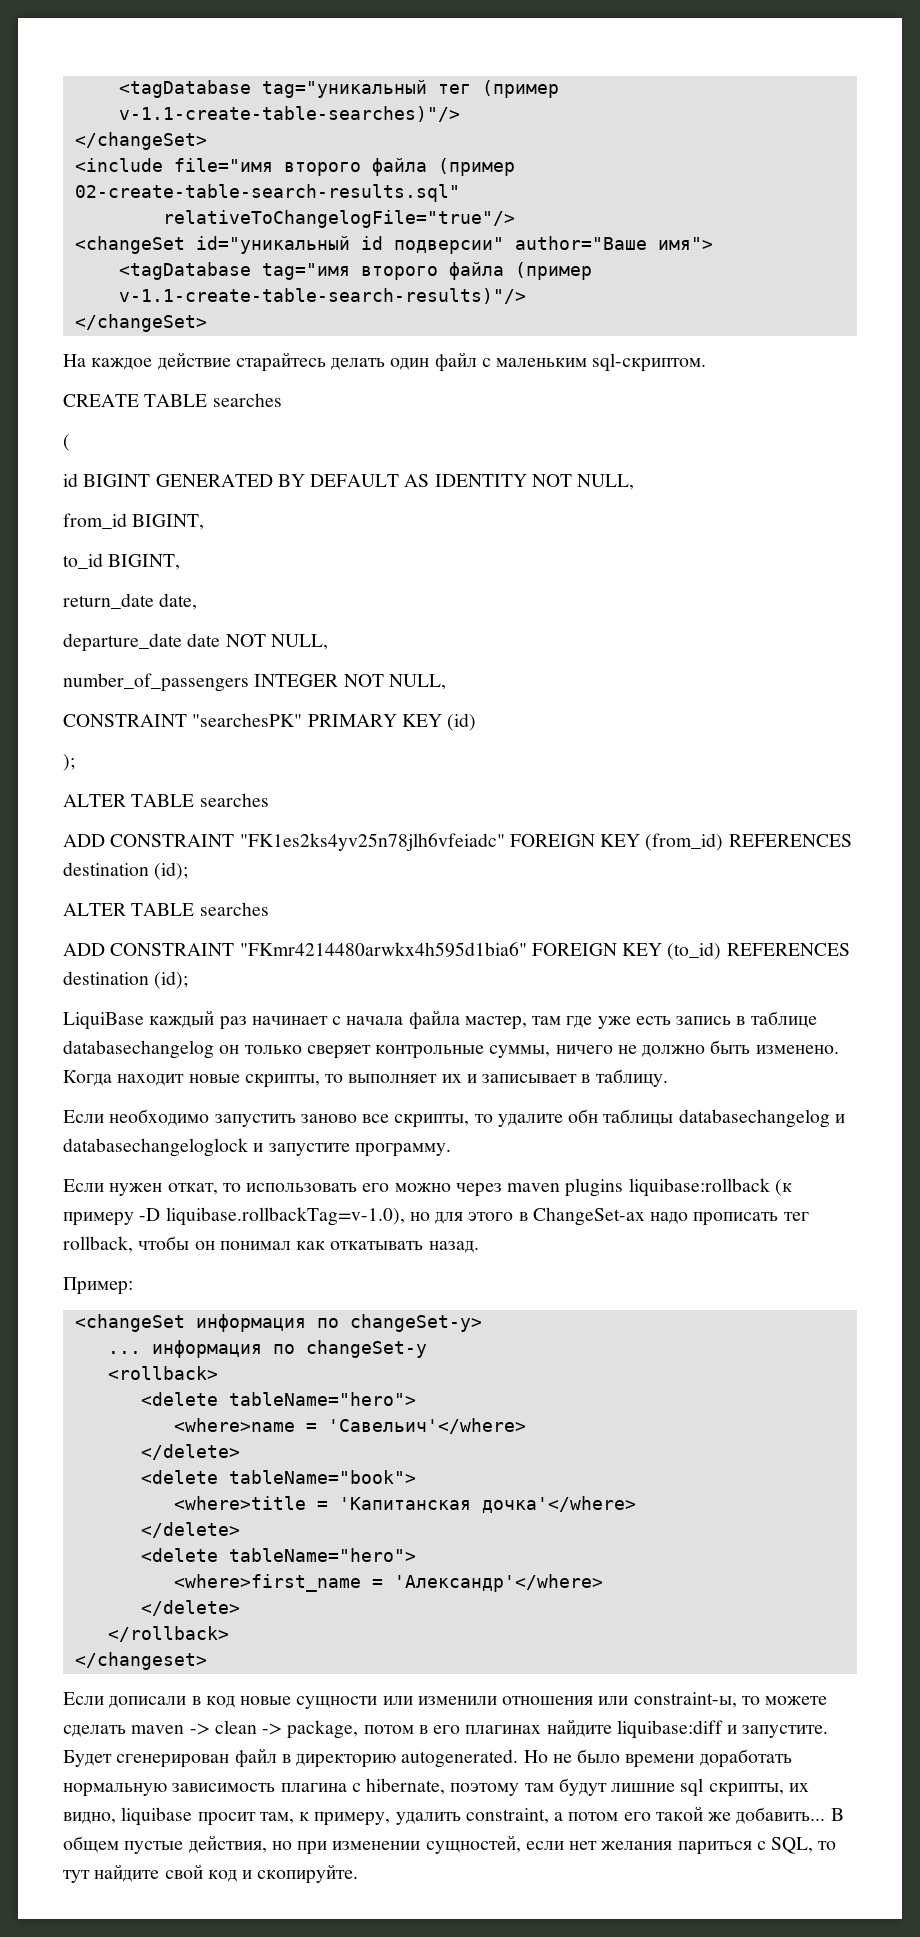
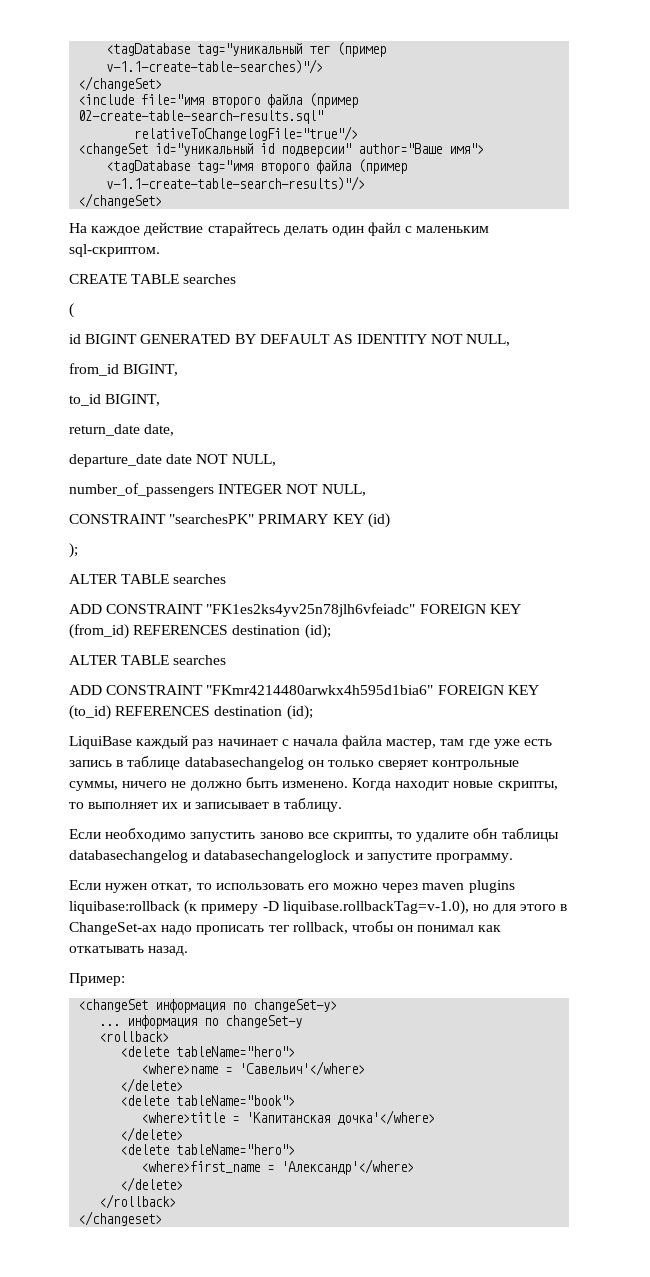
- Если дописали в код новые сущности или изменили отношения или constraint-ы, то можете сделать maven -> clean -> package, потом в его плагинах найдите liquibase:diff и запустите. Будет сгенерирован файл в директорию autogenerated. Но не было времени доработать нормальную зависимость плагина с hibernate, поэтому там будут лишние sql скрипты, их видно, liquibase просит там, к примеру, удалить constraint, а потом его такой же добавить... В общем пустые действия, но при изменении сущностей, если нет желания париться с SQL, то тут найдите свой код и скопируйте.

